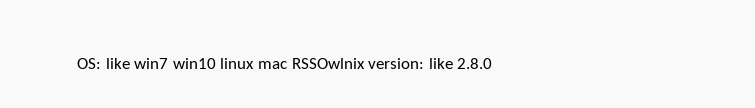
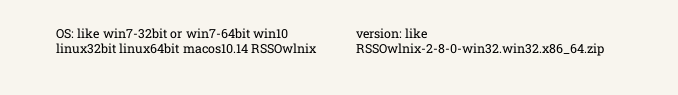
- OS: like win7 win10 linux mac RSSOwlnix version: like 2.8.0
+ OS: like win7-32bit or win7-64bit win10 linux32bit linux64bit macos10.14 RSSOwlnix version: like RSSOwlnix-2-8-0-win32.win32.x86_64.zip

